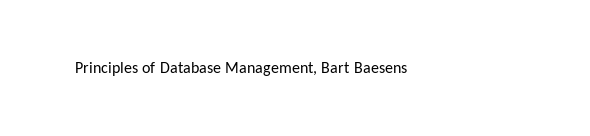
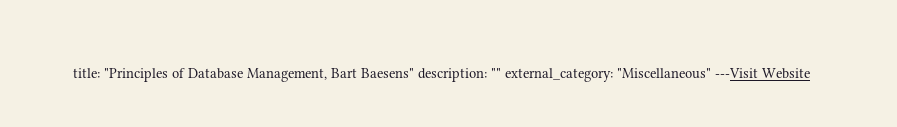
- Principles of Database Management, Bart Baesens
+ title: "Principles of Database Management, Bart Baesens" description: "" external_category: "Miscellaneous" ---Visit Website

